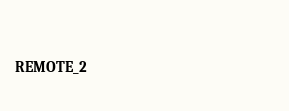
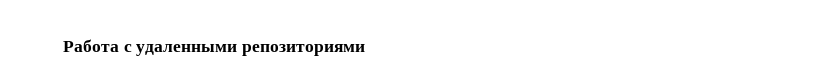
- REMOTE_2
+ Работа с удаленными репозиториями

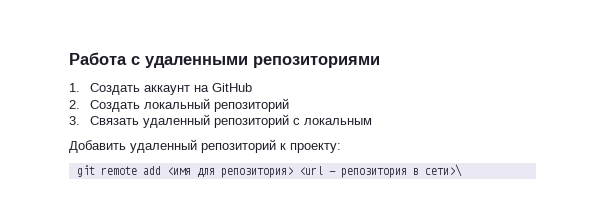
+ 1. Cоздать аккаунт на GitHub
+ 2. Cоздать локальный репозиторий
+ 3. Связать удаленный репозиторий с локальным
+ Добавить удаленный репозиторий к проекту:
+ git remote add <имя для репозитория> <url - репозитория в сети>\

